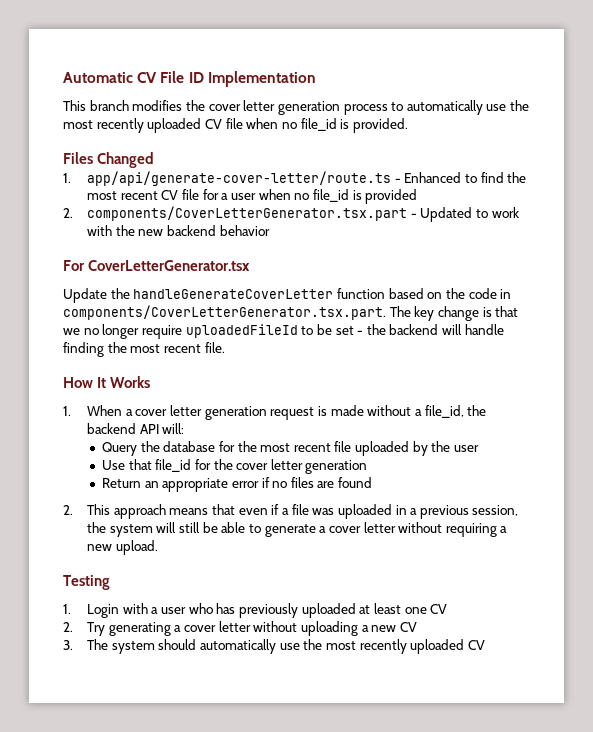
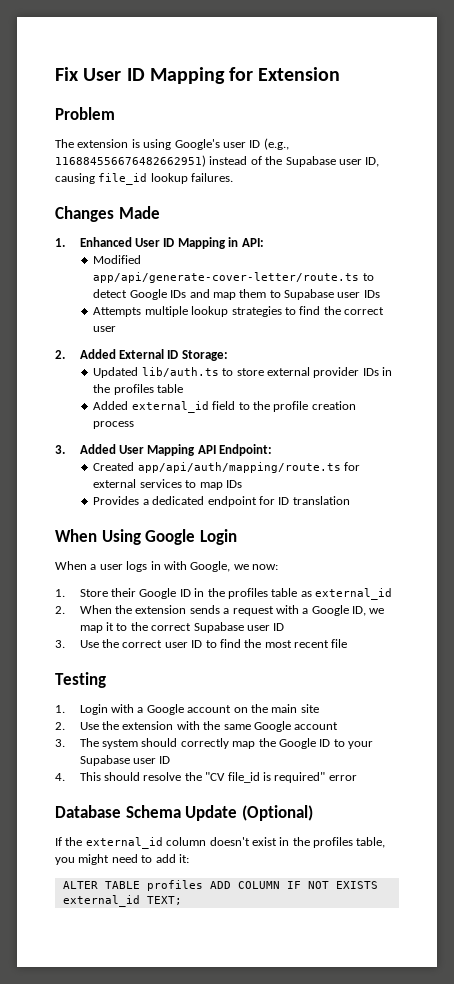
- Automatic CV File ID Implementation
- This branch modifies the cover letter generation process to automatically use the most recently uploaded CV file when no file_id is provided.
- Files Changed
- 1. app/api/generate-cover-letter/route.ts - Enhanced to find the most recent CV file for a user when no file_id is provided
- 2. components/CoverLetterGenerator.tsx.part - Updated to work with the new backend behavior
- For CoverLetterGenerator.tsx
- Update the handleGenerateCoverLetter function based on the code in components/CoverLetterGenerator.tsx.part. The key change is that we no longer require uploadedFileId to be set - the backend will handle finding the most recent file.
- How It Works
- 1. When a cover letter generation request is made without a file_id, the backend API will:
- Query the database for the most recent file uploaded by the user
- Use that file_id for the cover letter generation
- Return an appropriate error if no files are found
- 2. This approach means that even if a file was uploaded in a previous session, the system will still be able to generate a cover letter without requiring a new upload.
+ Fix User ID Mapping for Extension
+ Problem
+ The extension is using Google's user ID (e.g., 116884556676482662951) instead of the Supabase user ID, causing file_id lookup failures.
+ Changes Made
+ 1. Enhanced User ID Mapping in API:
+ Modified app/api/generate-cover-letter/route.ts to detect Google IDs and map them to Supabase user IDs
+ Attempts multiple lookup strategies to find the correct user
+ 2. Added External ID Storage:
+ Updated lib/auth.ts to store external provider IDs in the profiles table
+ Added external_id field to the profile creation process
+ 3. Added User Mapping API Endpoint:
+ Created app/api/auth/mapping/route.ts for external services to map IDs
+ Provides a dedicated endpoint for ID translation
+ When Using Google Login
+ When a user logs in with Google, we now:
+ 1. Store their Google ID in the profiles table as external_id
+ 2. When the extension sends a request with a Google ID, we map it to the correct Supabase user ID
+ 3. Use the correct user ID to find the most recent file
- 1. Login with a user who has previously uploaded at least one CV
- 2. Try generating a cover letter without uploading a new CV
- 3. The system should automatically use the most recently uploaded CV
+ 1. Login with a Google account on the main site
+ 2. Use the extension with the same Google account
+ 3. The system should correctly map the Google ID to your Supabase user ID
+ 4. This should resolve the "CV file_id is required" error
+ Database Schema Update (Optional)
+ If the external_id column doesn't exist in the profiles table, you might need to add it:
+ ALTER TABLE profiles ADD COLUMN IF NOT EXISTS external_id TEXT;

